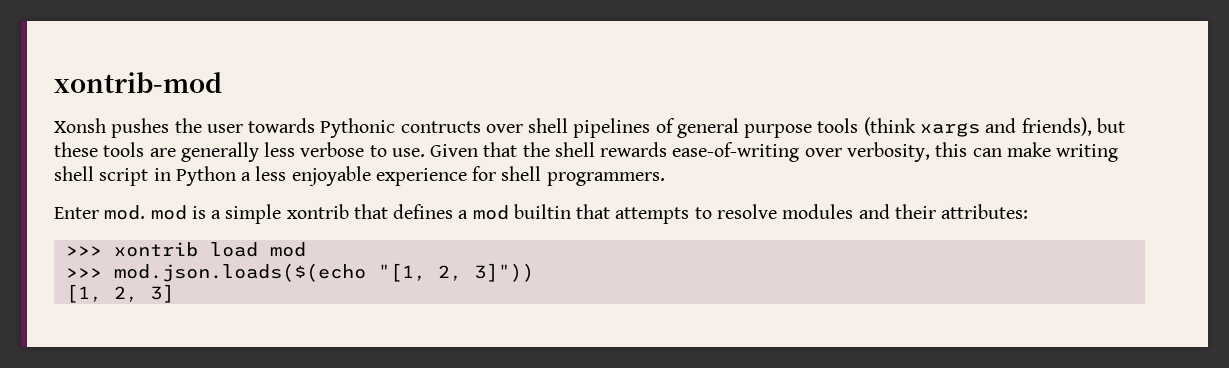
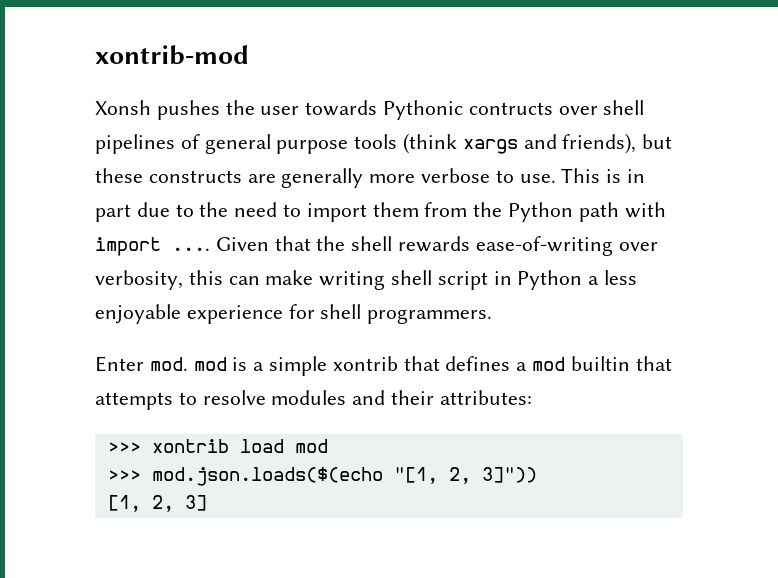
- Xonsh pushes the user towards Pythonic contructs over shell pipelines of general purpose tools (think xargs and friends), but these tools are generally less verbose to use.
+ Xonsh pushes the user towards Pythonic contructs over shell pipelines of general purpose tools (think xargs and friends), but these constructs are generally more verbose to use.
+ This is in part due to the need to import them from the Python path with import ....

